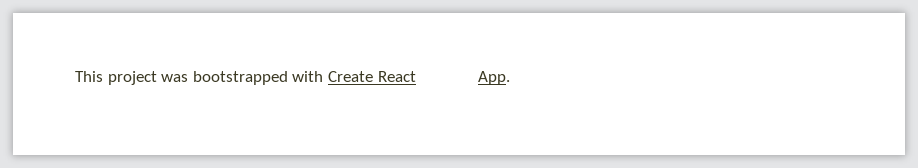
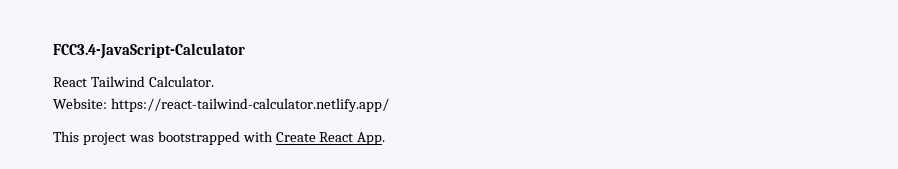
+ FCC3.4-JavaScript-Calculator
+ React Tailwind Calculator.
+ Website: https://react-tailwind-calculator.netlify.app/

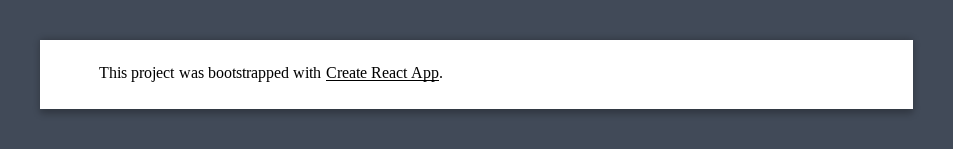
- FCC3.4-JavaScript-Calculator
- React Tailwind Calculator.
- Website: https://react-tailwind-calculator.netlify.app/

